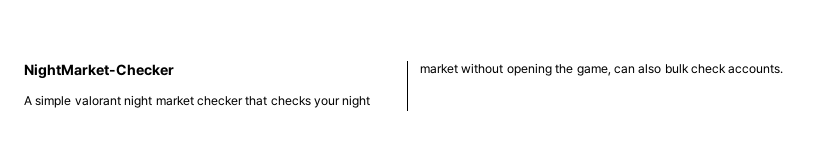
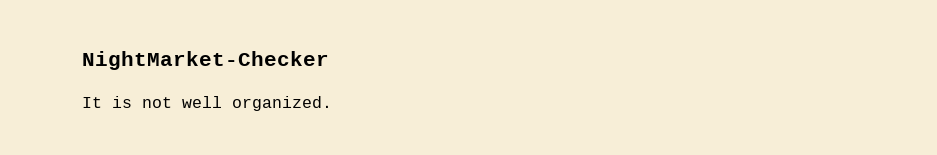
- A simple valorant night market checker that checks your night market without opening the game, can also bulk check accounts.
+ It is not well organized.

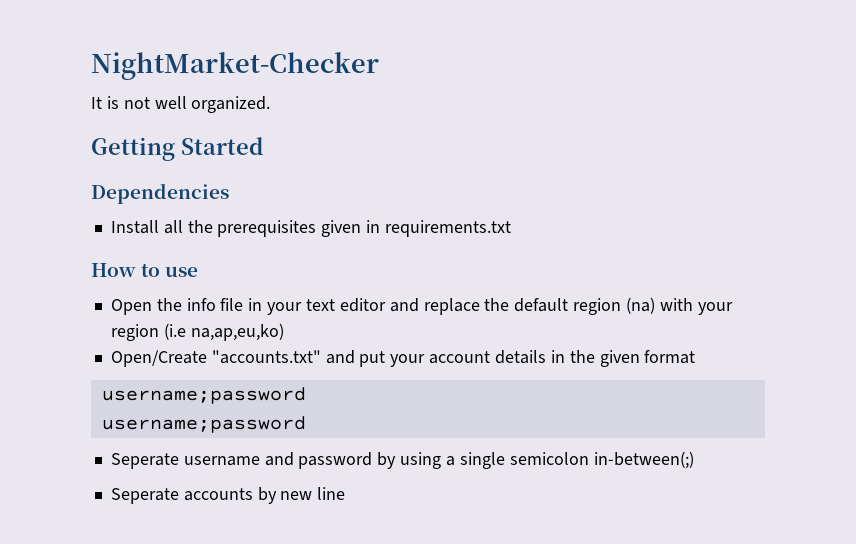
+ Getting Started
+ Dependencies
+ Install all the prerequisites given in requirements.txt
+ How to use
+ Open the info file in your text editor and replace the default region (na) with your region (i.e na,ap,eu,ko)
+ Open/Create "accounts.txt" and put your account details in the given format
+ username;password
+ username;password
+ Seperate username and password by using a single semicolon in-between(;)
+ Seperate accounts by new line

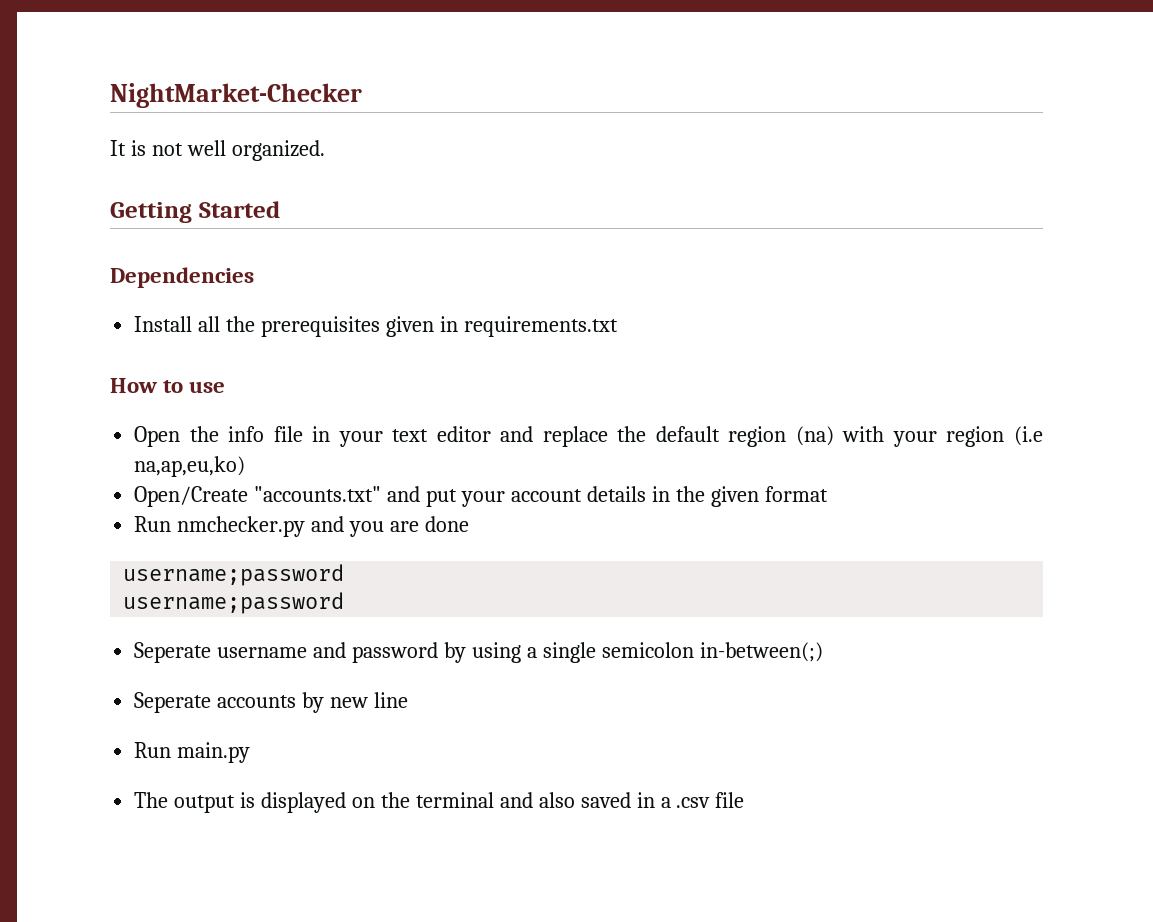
+ Run nmchecker.py and you are done
+ Run main.py
+ The output is displayed on the terminal and also saved in a .csv file

